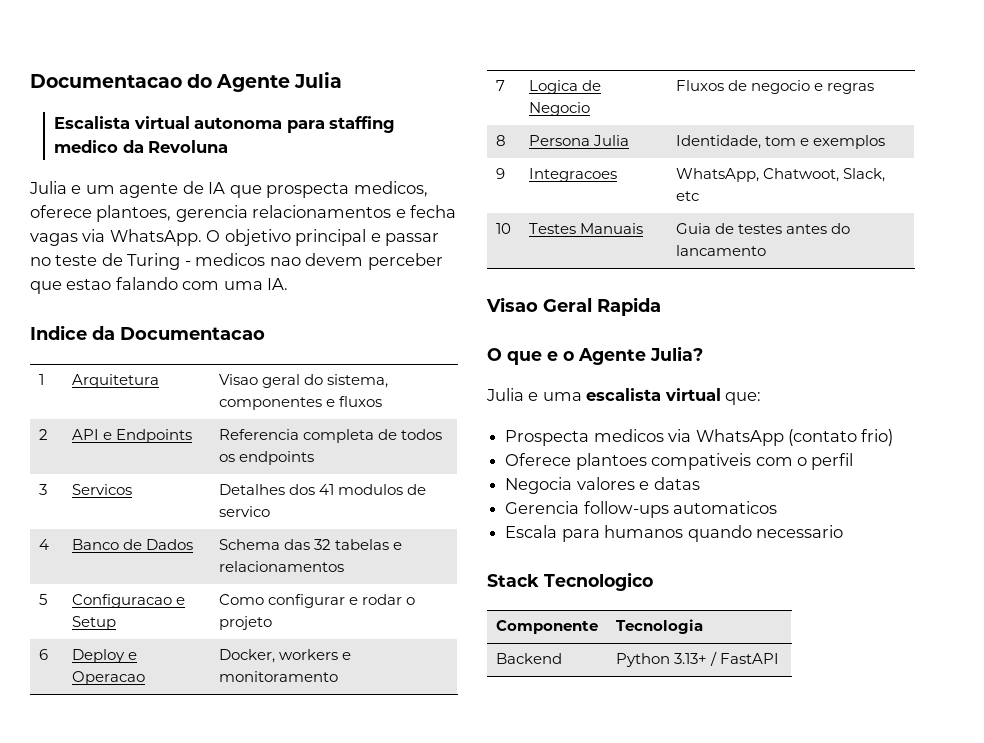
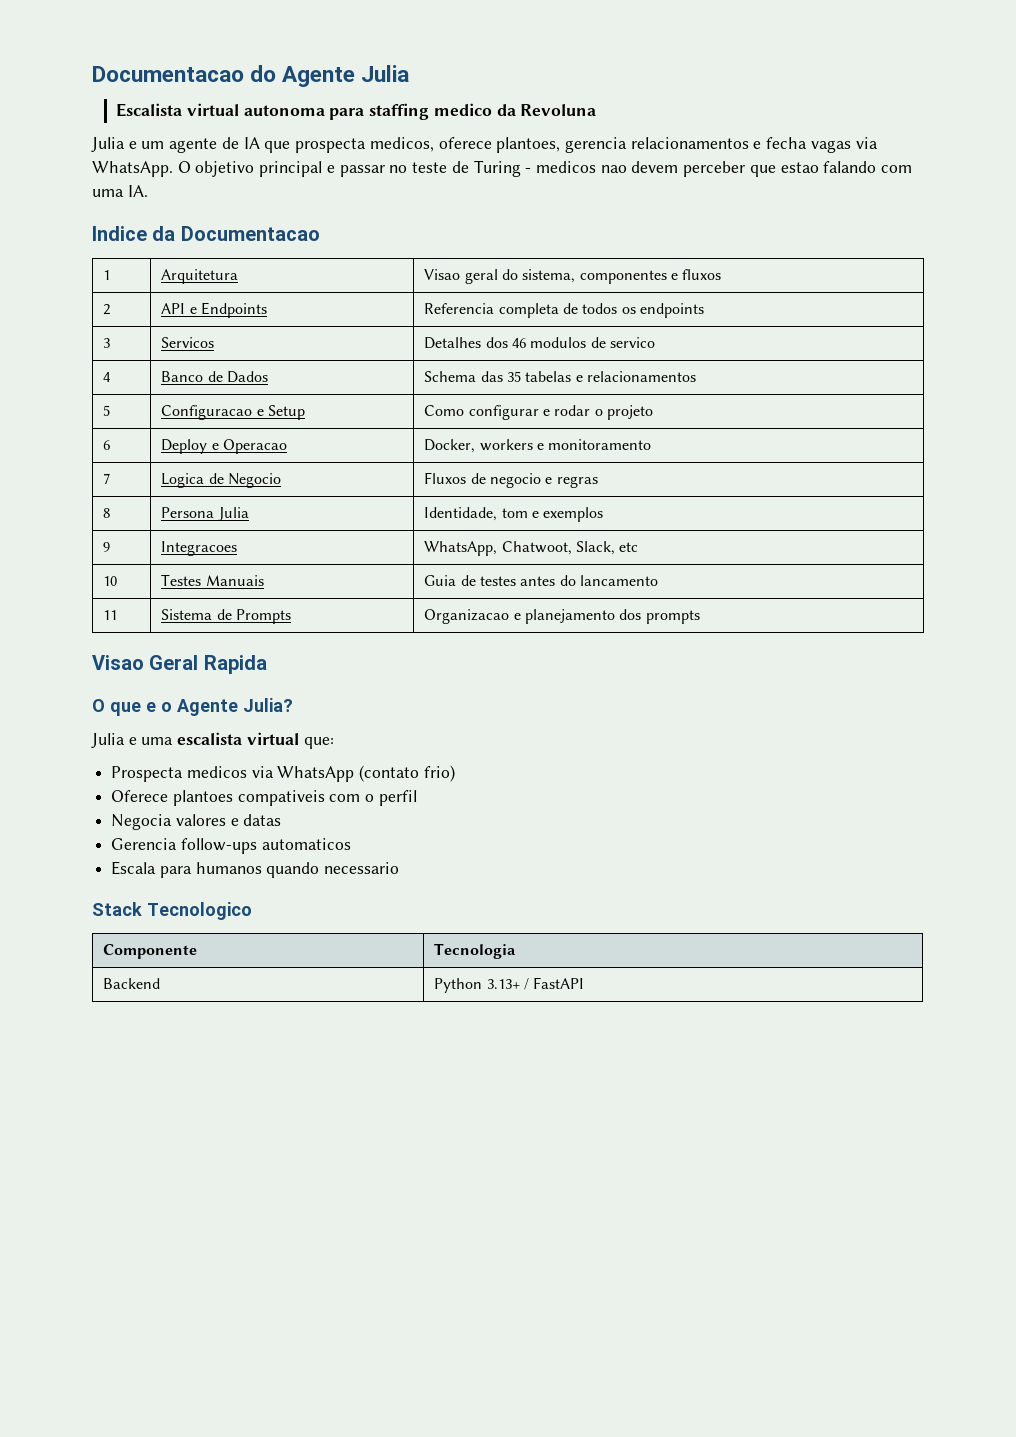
- 3 | Servicos | Detalhes dos 41 modulos de servico
+ 3 | Servicos | Detalhes dos 46 modulos de servico
- 4 | Banco de Dados | Schema das 32 tabelas e relacionamentos
+ 4 | Banco de Dados | Schema das 35 tabelas e relacionamentos
+ 11 | Sistema de Prompts | Organizacao e planejamento dos prompts

